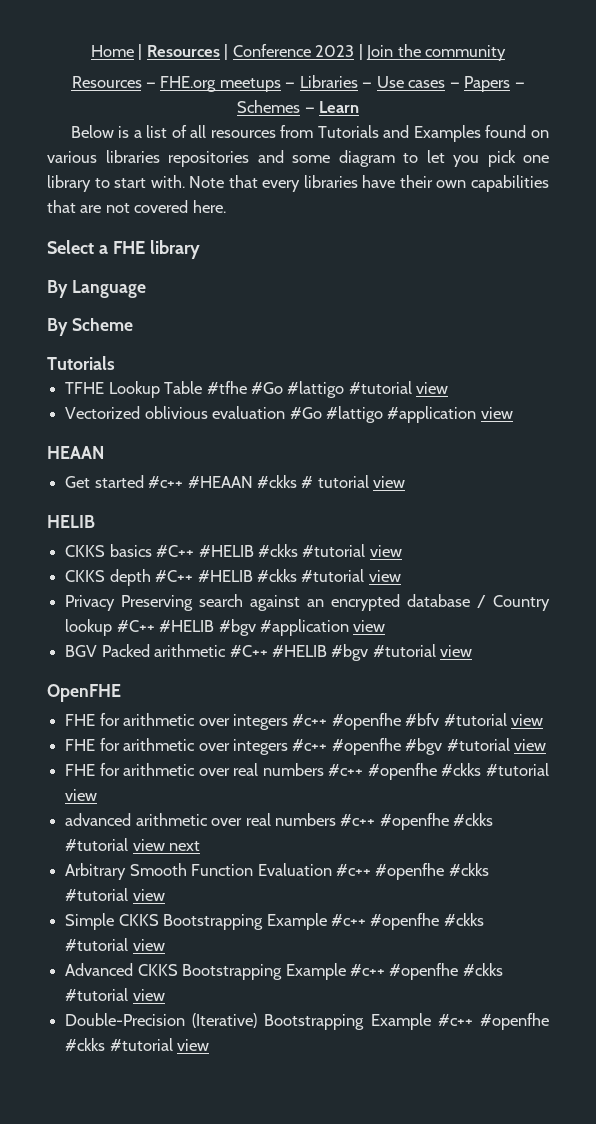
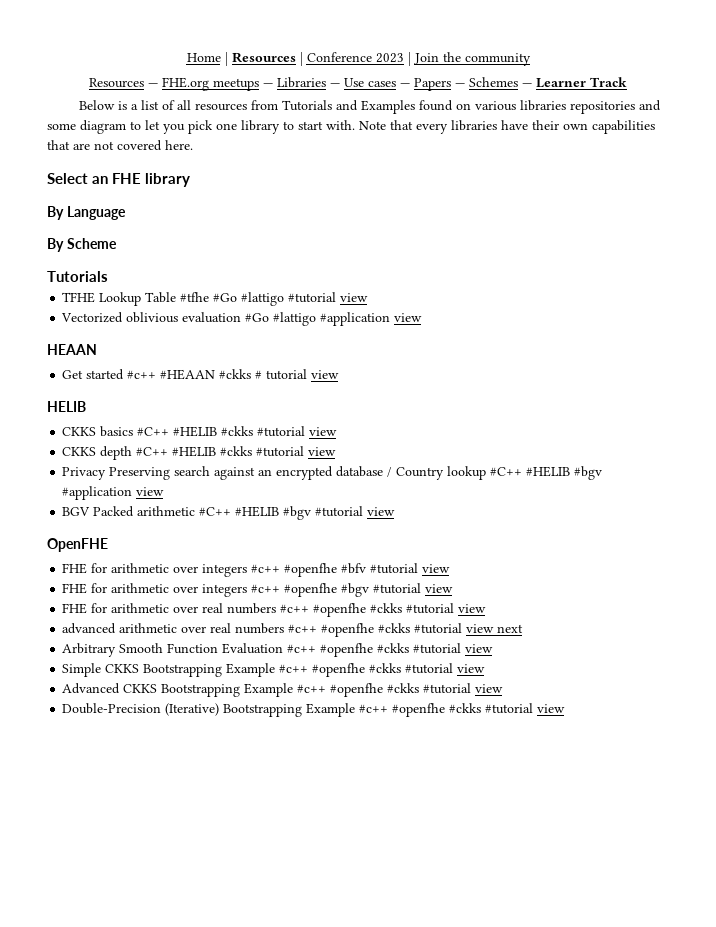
- Resources — FHE.org meetups — Libraries — Use cases — Papers — Schemes — Learn
+ Resources — FHE.org meetups — Libraries — Use cases — Papers — Schemes — Learner Track
- Select a FHE library
+ Select an FHE library

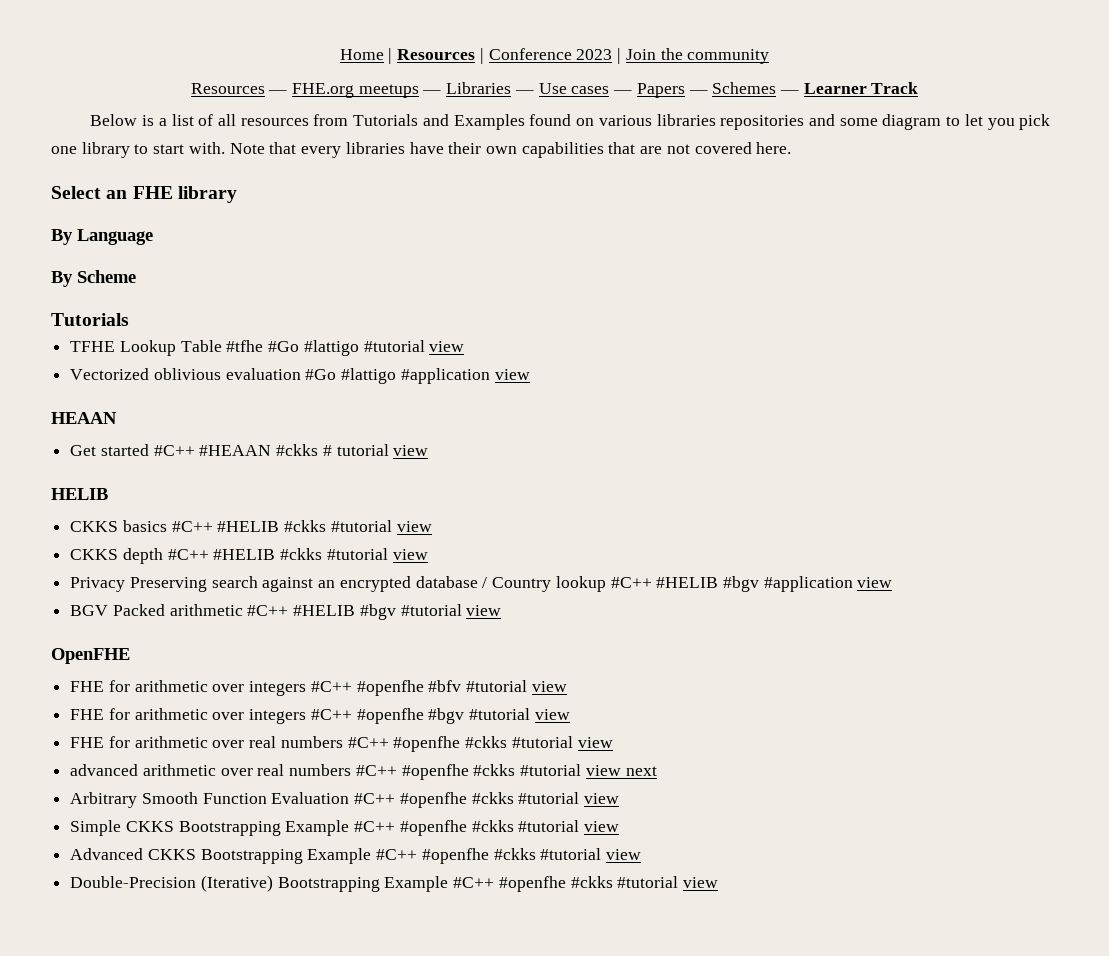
- Get started #c++ #HEAAN #ckks # tutorial view
+ Get started #C++ #HEAAN #ckks # tutorial view
- FHE for arithmetic over integers #c++ #openfhe #bfv #tutorial view
+ FHE for arithmetic over integers #C++ #openfhe #bfv #tutorial view
- FHE for arithmetic over integers #c++ #openfhe #bgv #tutorial view
+ FHE for arithmetic over integers #C++ #openfhe #bgv #tutorial view
- FHE for arithmetic over real numbers #c++ #openfhe #ckks #tutorial view
+ FHE for arithmetic over real numbers #C++ #openfhe #ckks #tutorial view
- advanced arithmetic over real numbers #c++ #openfhe #ckks #tutorial view next
+ advanced arithmetic over real numbers #C++ #openfhe #ckks #tutorial view next
- Arbitrary Smooth Function Evaluation #c++ #openfhe #ckks #tutorial view
+ Arbitrary Smooth Function Evaluation #C++ #openfhe #ckks #tutorial view
- Simple CKKS Bootstrapping Example #c++ #openfhe #ckks #tutorial view
+ Simple CKKS Bootstrapping Example #C++ #openfhe #ckks #tutorial view
- Advanced CKKS Bootstrapping Example #c++ #openfhe #ckks #tutorial view
+ Advanced CKKS Bootstrapping Example #C++ #openfhe #ckks #tutorial view
- Double-Precision (Iterative) Bootstrapping Example #c++ #openfhe #ckks #tutorial view
+ Double-Precision (Iterative) Bootstrapping Example #C++ #openfhe #ckks #tutorial view

